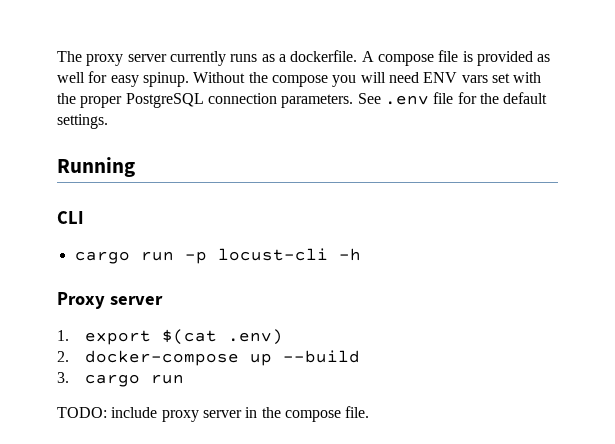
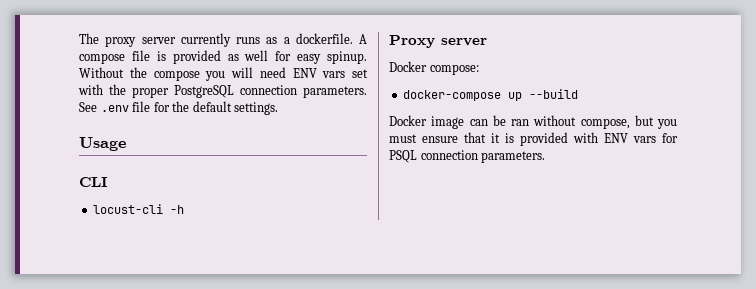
- Running
+ Usage
- cargo run -p locust-cli -h
+ locust-cli -h
- 1. export $(cat .env)
- 2. docker-compose up --build
- 3. cargo run
- TODO: include proxy server in the compose file.
+ Docker compose:
+ docker-compose up --build
+ Docker image can be ran without compose, but you must ensure that it is provided with ENV vars for PSQL connection parameters.

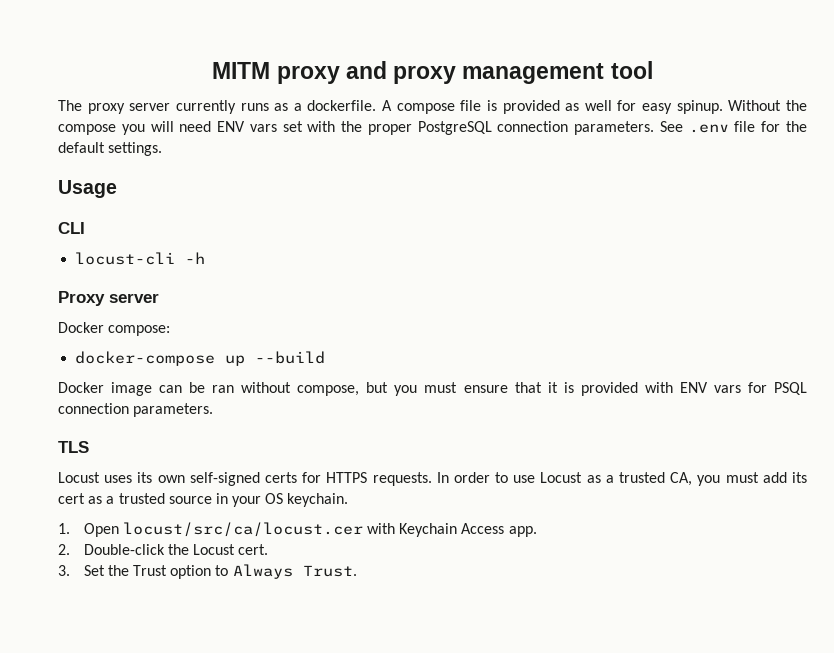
+ MITM proxy and proxy management tool
+ TLS
+ Locust uses its own self-signed certs for HTTPS requests. In order to use Locust as a trusted CA, you must add its cert as a trusted source in your OS keychain.
+ 1. Open locust/src/ca/locust.cer with Keychain Access app.
+ 2. Double-click the Locust cert.
+ 3. Set the Trust option to Always Trust.

